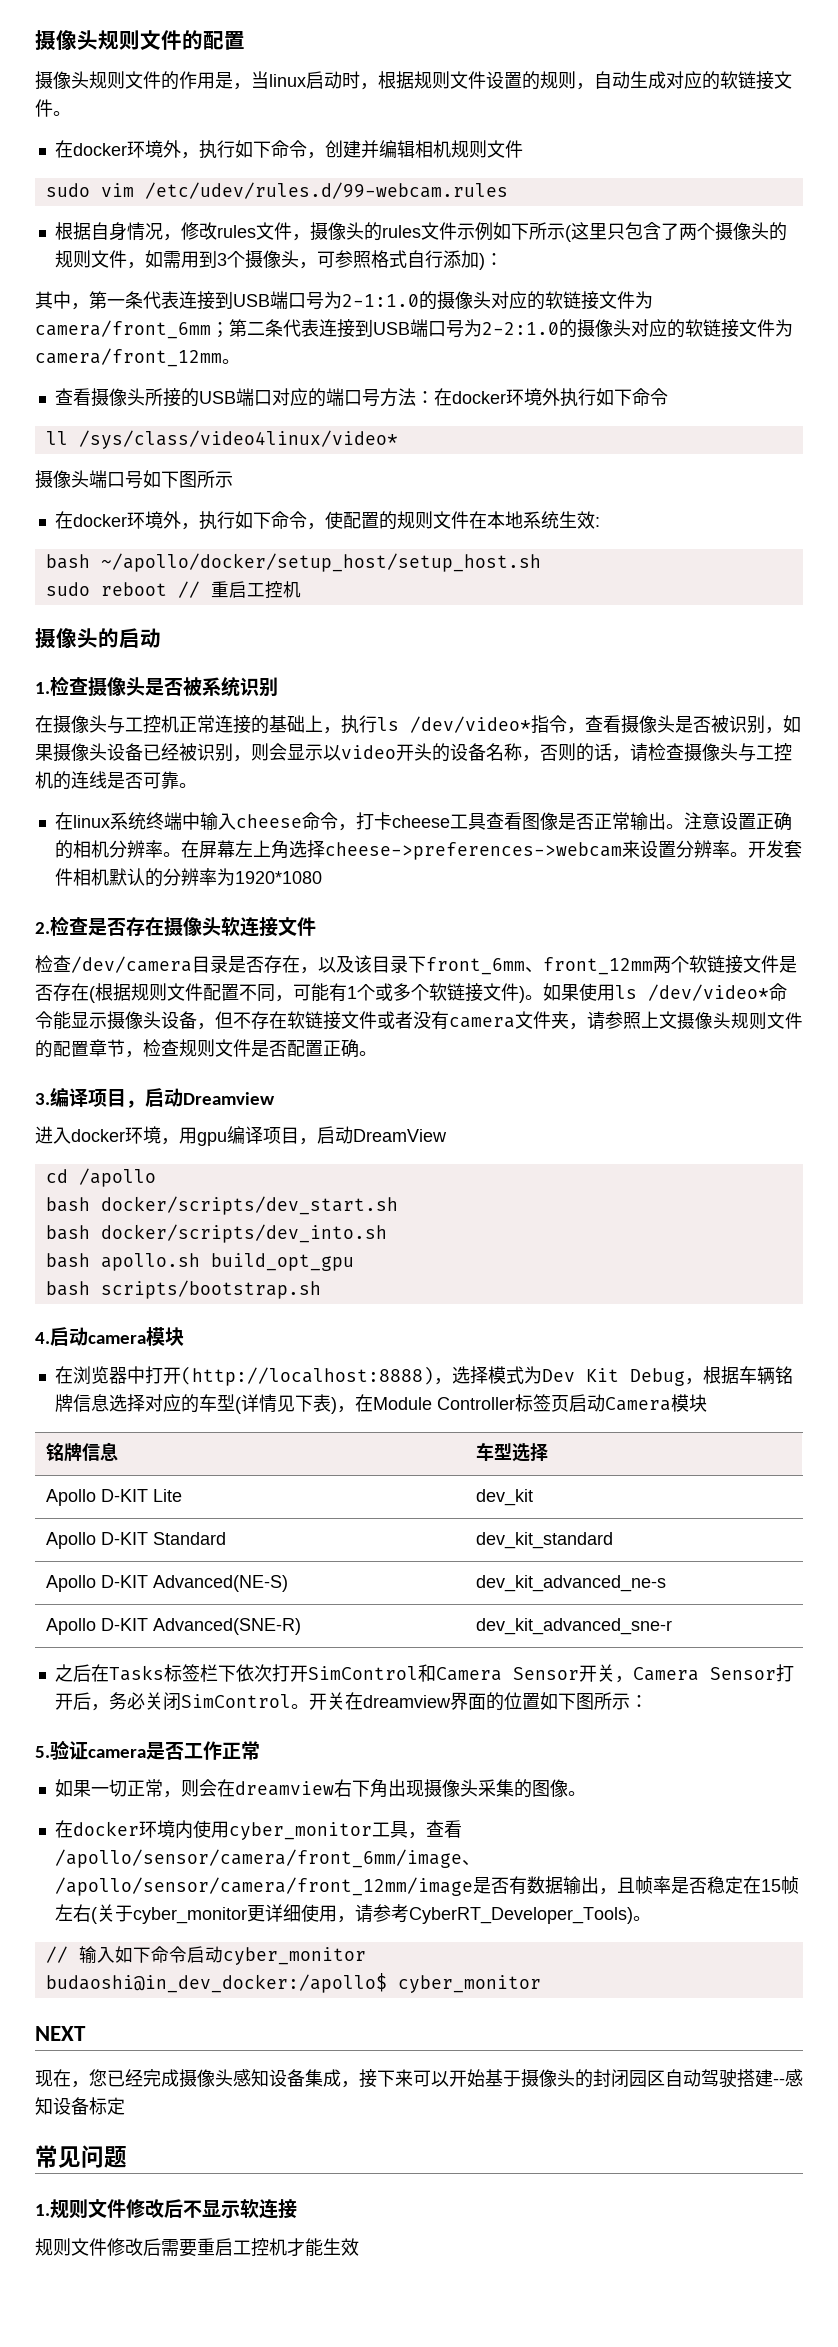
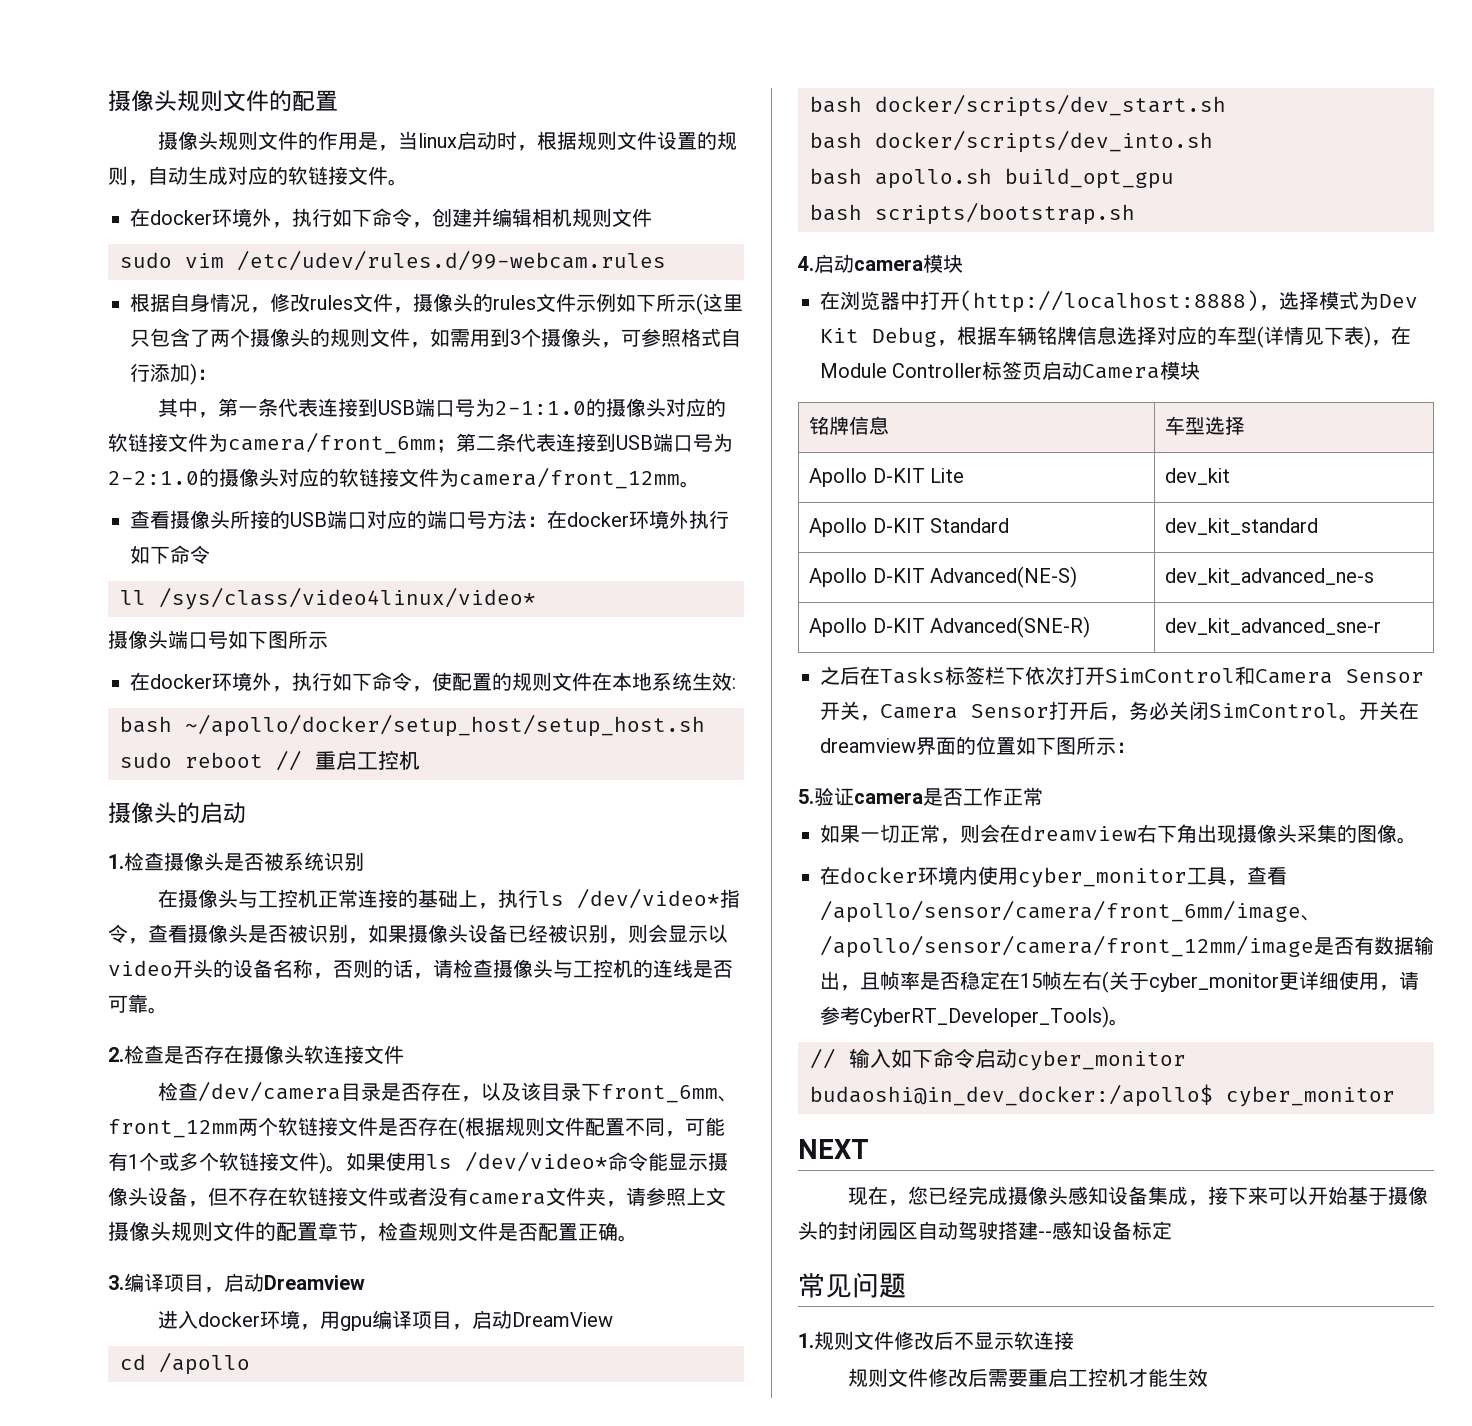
- 在linux系统终端中输入cheese命令，打卡cheese工具查看图像是否正常输出。注意设置正确的相机分辨率。在屏幕左上角选择cheese->preferences->webcam来设置分辨率。开发套件相机默认的分辨率为1920*1080

